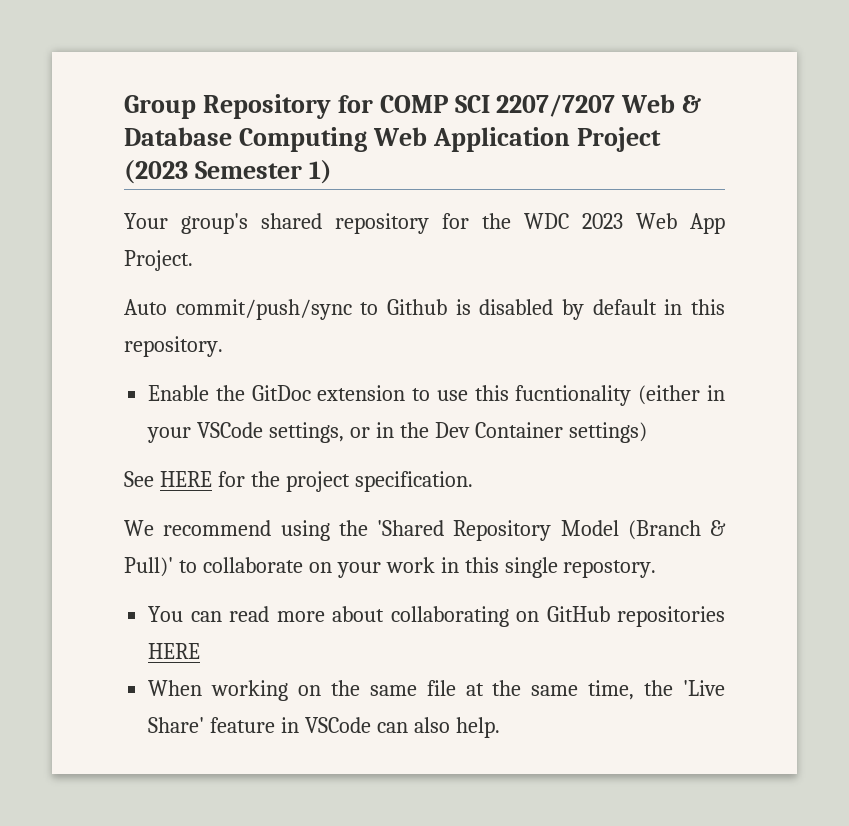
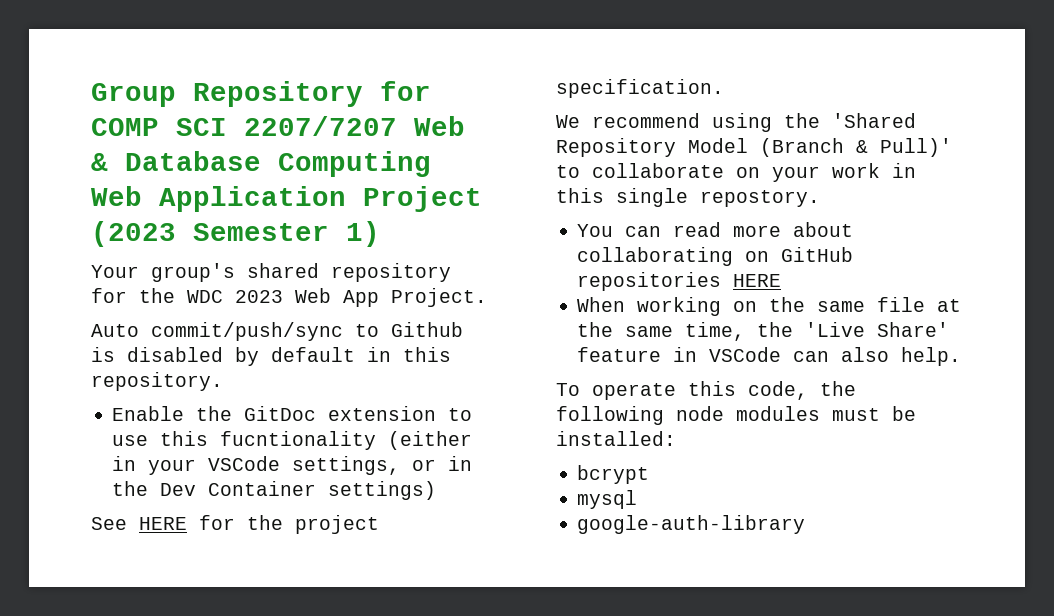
+ To operate this code, the following node modules must be installed:
+ bcrypt
+ mysql
+ google-auth-library

